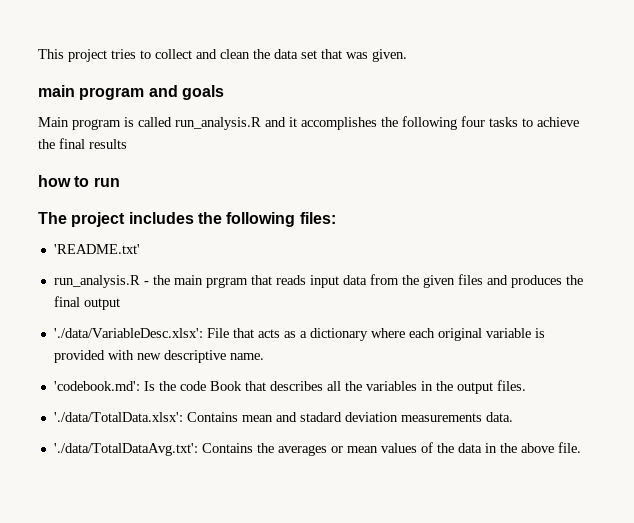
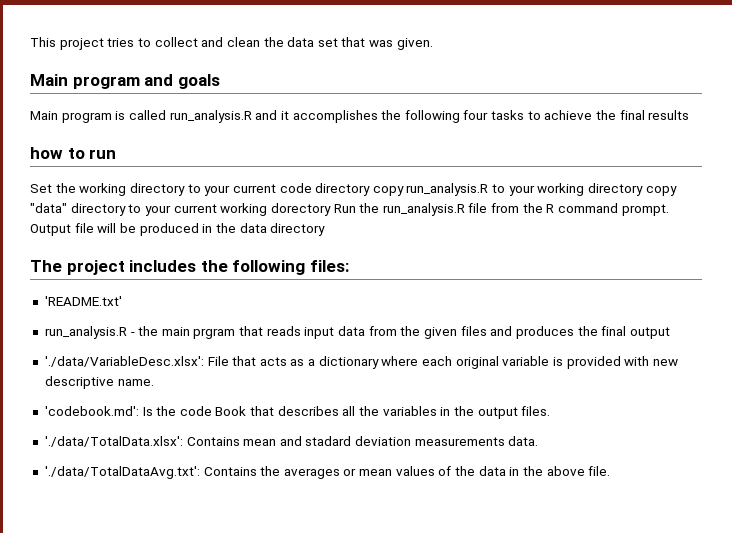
- main program and goals
+ Main program and goals
+ Set the working directory to your current code directory copy run_analysis.R to your working directory copy "data" directory to your current working dorectory Run the run_analysis.R file from the R command prompt. Output file will be produced in the data directory

